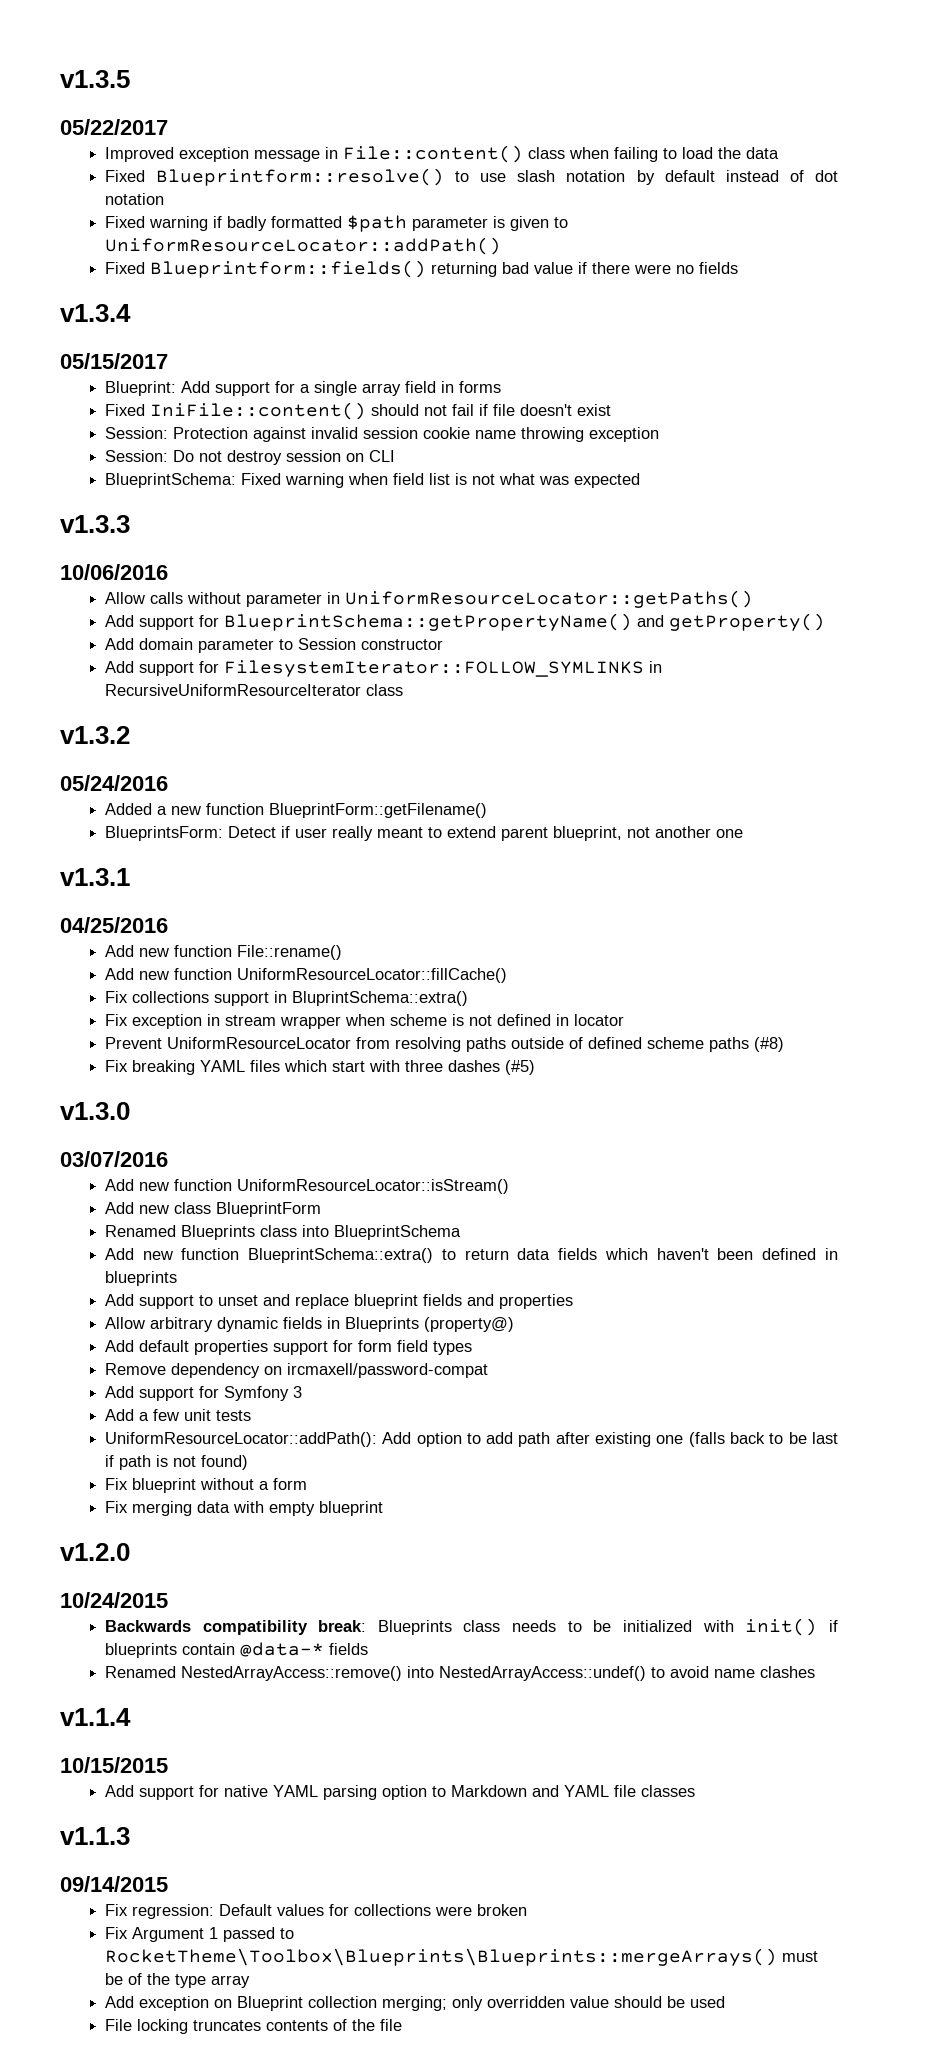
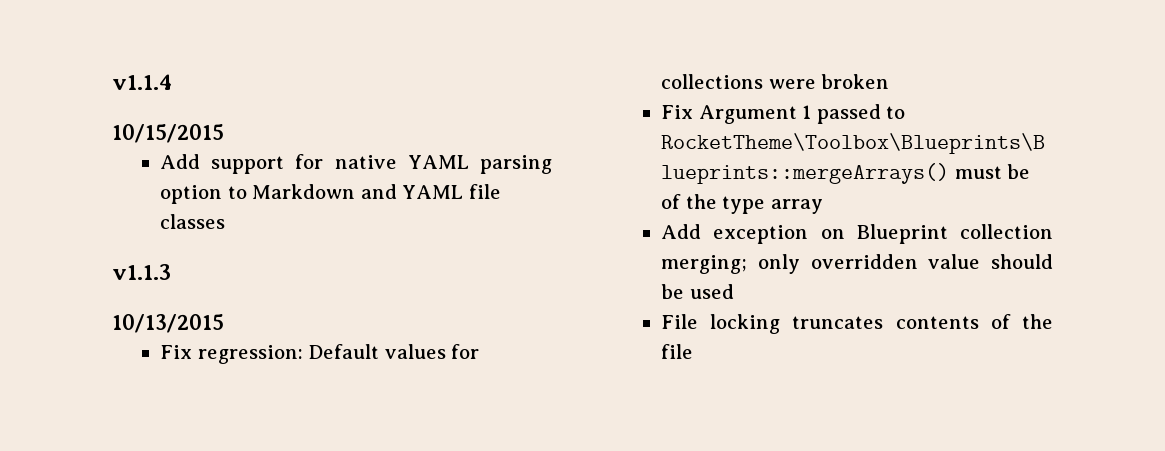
- v1.3.5
- 05/22/2017
- Improved exception message in File::content() class when failing to load the data
- Fixed Blueprintform::resolve() to use slash notation by default instead of dot notation
- Fixed warning if badly formatted $path parameter is given to UniformResourceLocator::addPath()
- Fixed Blueprintform::fields() returning bad value if there were no fields
- v1.3.4
- 05/15/2017
- Blueprint: Add support for a single array field in forms
- Fixed IniFile::content() should not fail if file doesn't exist
- Session: Protection against invalid session cookie name throwing exception
- Session: Do not destroy session on CLI
- BlueprintSchema: Fixed warning when field list is not what was expected
- v1.3.3
- 10/06/2016
- Allow calls without parameter in UniformResourceLocator::getPaths()
- Add support for BlueprintSchema::getPropertyName() and getProperty()
- Add domain parameter to Session constructor
- Add support for FilesystemIterator::FOLLOW_SYMLINKS in RecursiveUniformResourceIterator class
- v1.3.2
- 05/24/2016
- Added a new function BlueprintForm::getFilename()
- BlueprintsForm: Detect if user really meant to extend parent blueprint, not another one
- v1.3.1
- 04/25/2016
- Add new function File::rename()
- Add new function UniformResourceLocator::fillCache()
- Fix collections support in BluprintSchema::extra()
- Fix exception in stream wrapper when scheme is not defined in locator
- Prevent UniformResourceLocator from resolving paths outside of defined scheme paths (#8)
- Fix breaking YAML files which start with three dashes (#5)
- v1.3.0
- 03/07/2016
- Add new function UniformResourceLocator::isStream()
- Add new class BlueprintForm
- Renamed Blueprints class into BlueprintSchema
- Add new function BlueprintSchema::extra() to return data fields which haven't been defined in blueprints
- Add support to unset and replace blueprint fields and properties
- Allow arbitrary dynamic fields in Blueprints (property@)
- Add default properties support for form field types
- Remove dependency on ircmaxell/password-compat
- Add support for Symfony 3
- Add a few unit tests
- UniformResourceLocator::addPath(): Add option to add path after existing one (falls back to be last if path is not found)
- Fix blueprint without a form
- Fix merging data with empty blueprint
- v1.2.0
- 10/24/2015
- Backwards compatibility break: Blueprints class needs to be initialized with init() if blueprints contain @data-* fields
- Renamed NestedArrayAccess::remove() into NestedArrayAccess::undef() to avoid name clashes
- 09/14/2015
+ 10/13/2015

